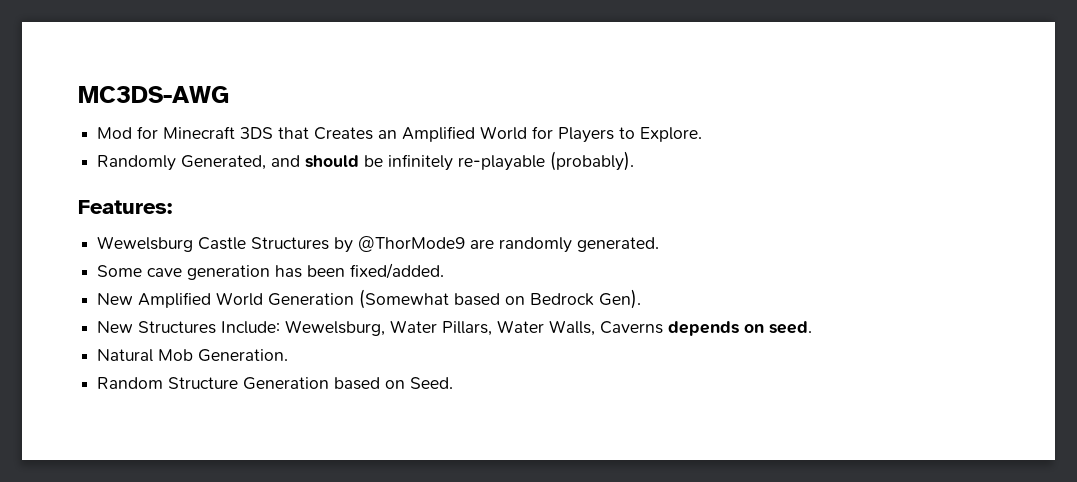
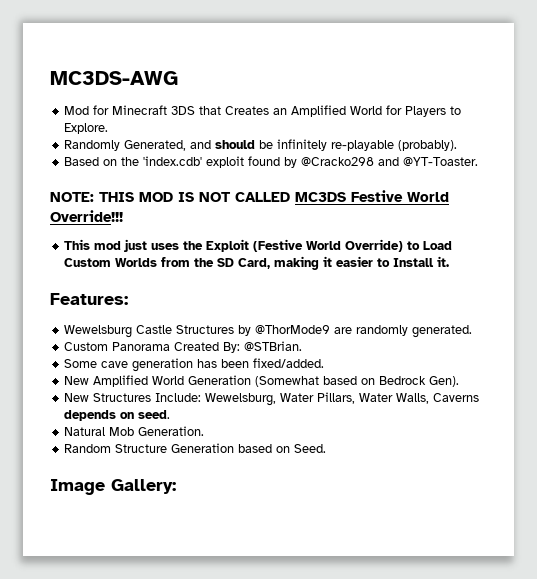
+ Based on the 'index.cdb' exploit found by @Cracko298 and @YT-Toaster.
+ NOTE: THIS MOD IS NOT CALLED MC3DS Festive World Override!!!
+ This mod just uses the Exploit (Festive World Override) to Load Custom Worlds from the SD Card, making it easier to Install it.
+ Custom Panorama Created By: @STBrian.
+ Image Gallery:

